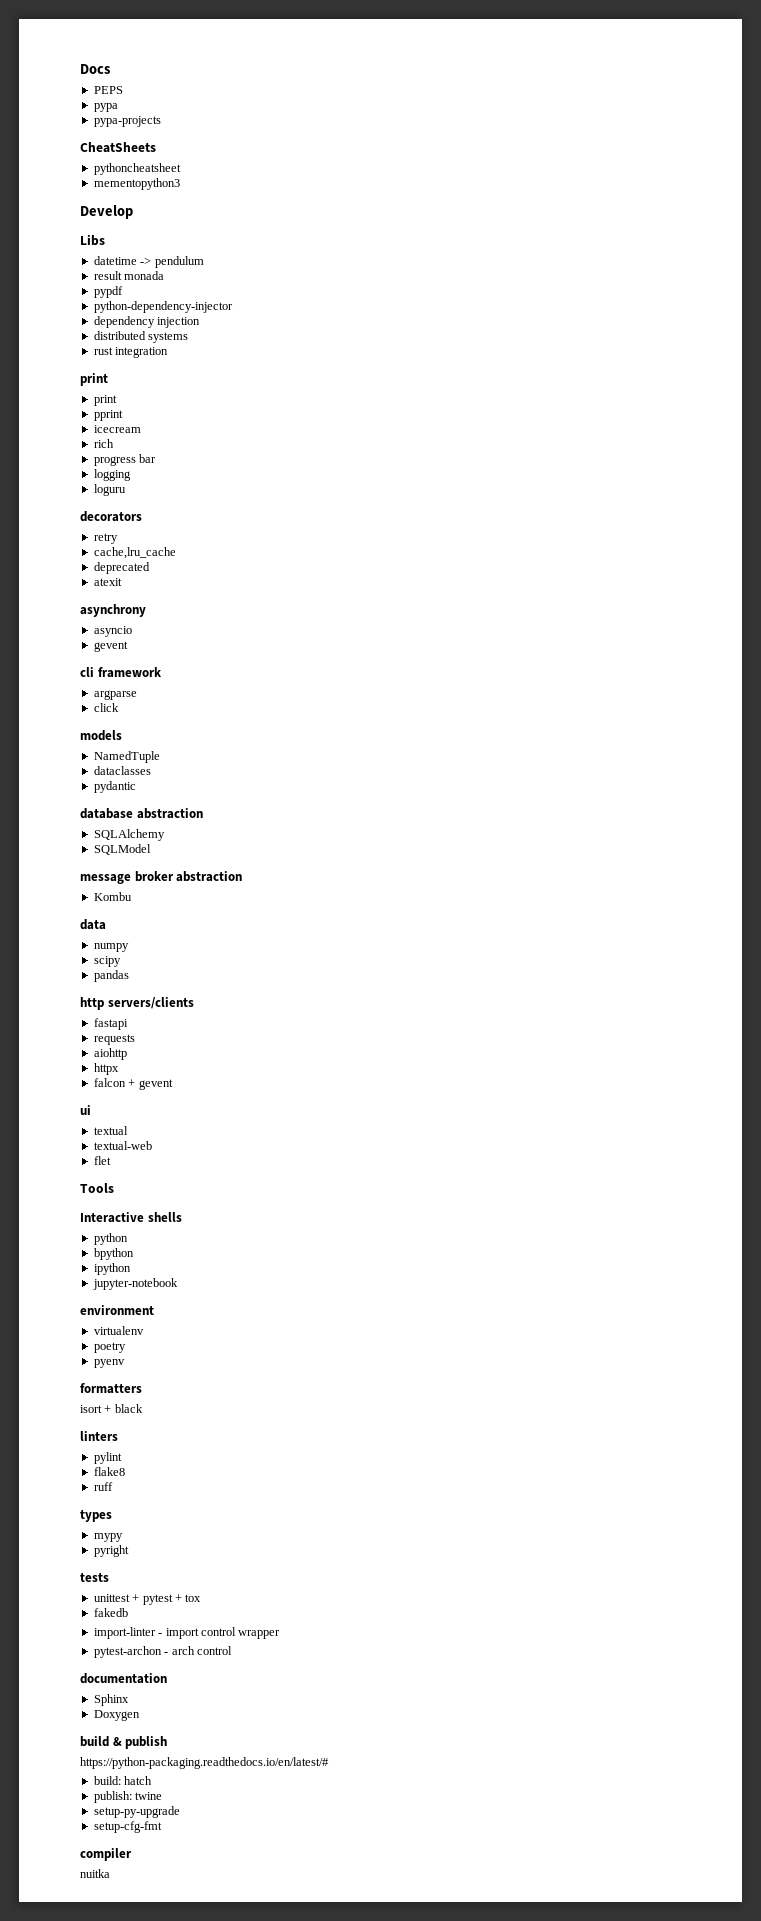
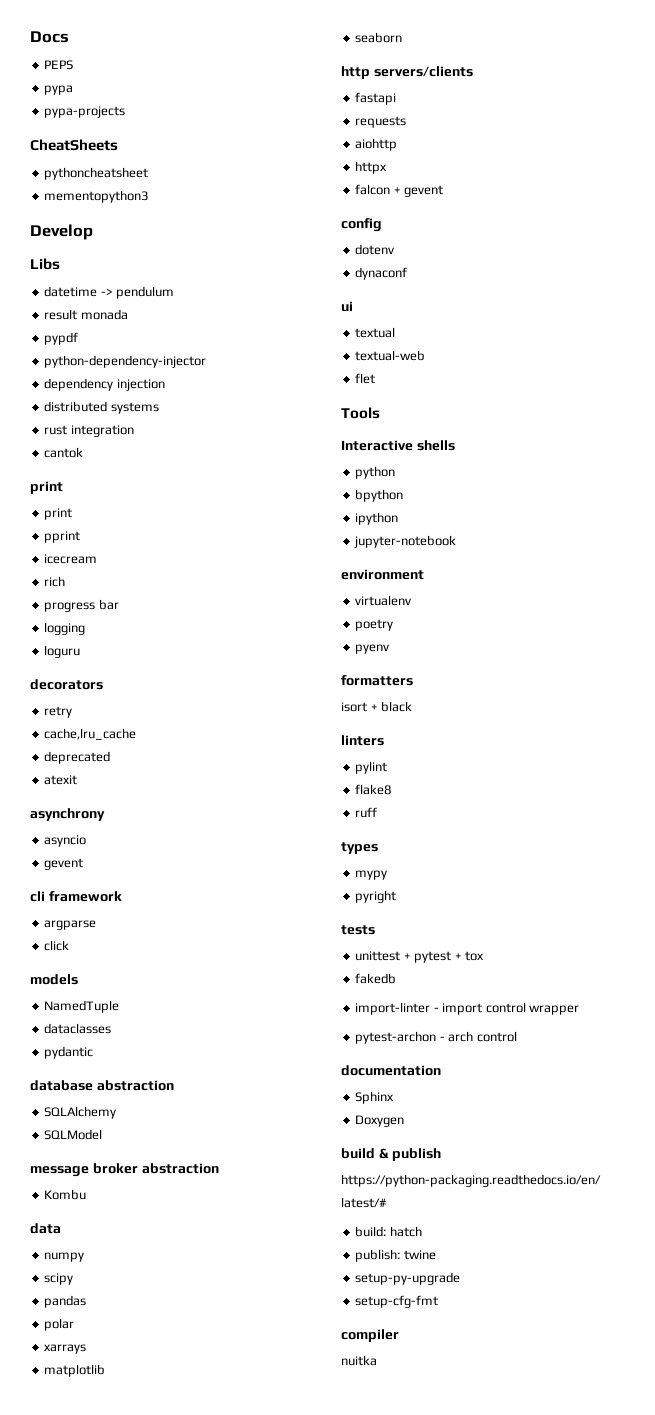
+ cantok
+ polar
+ xarrays
+ matplotlib
+ seaborn
+ config
+ dotenv
+ dynaconf

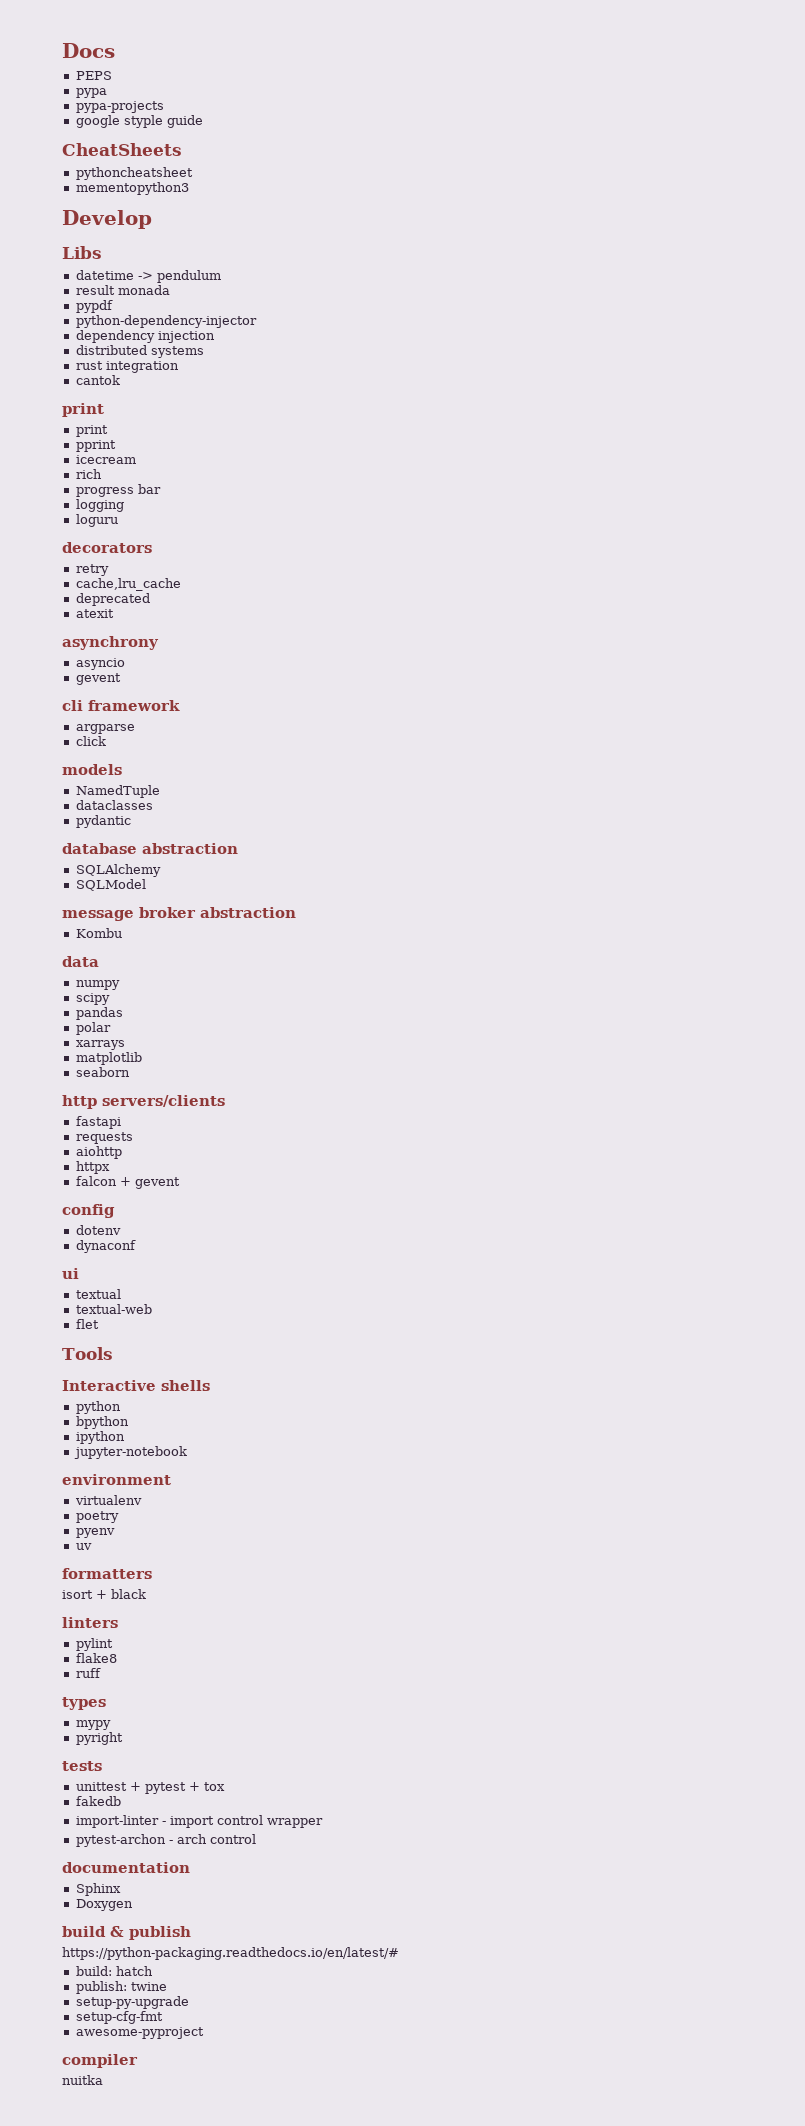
+ google styple guide
+ uv
+ awesome-pyproject

